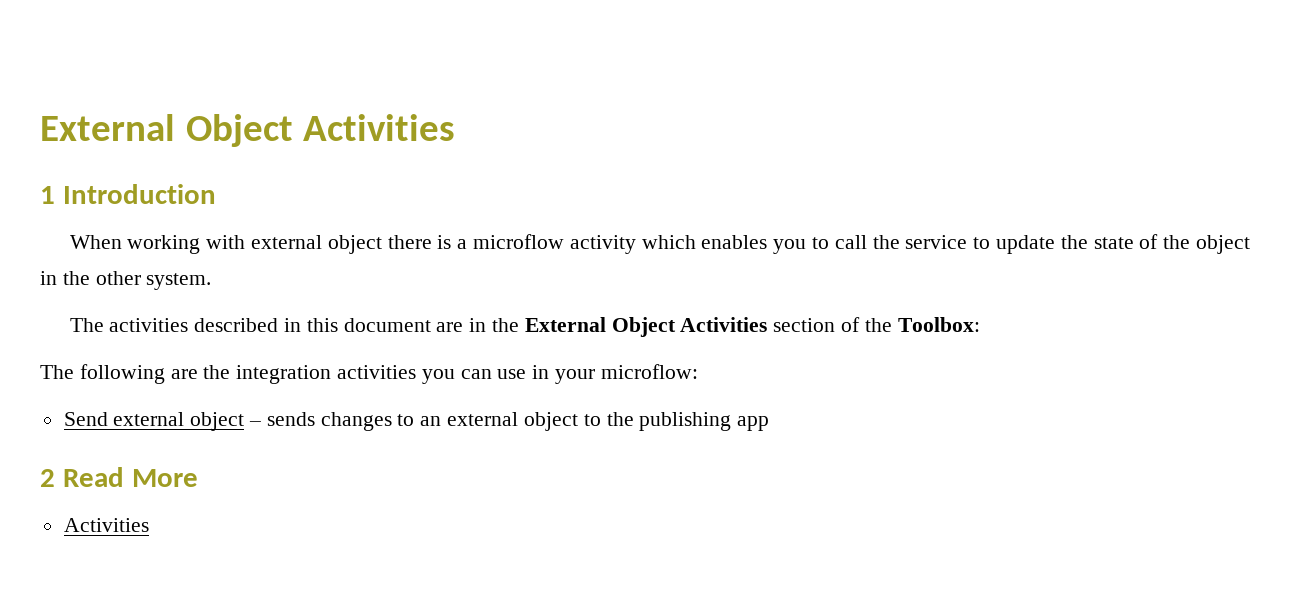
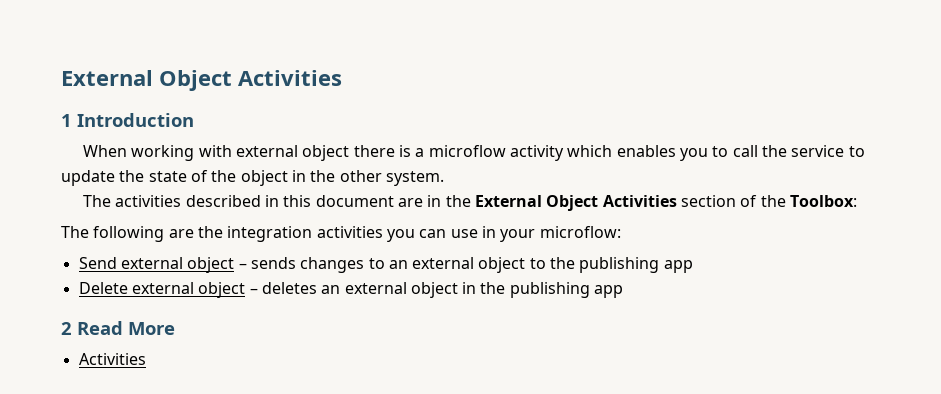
+ Delete external object – deletes an external object in the publishing app

